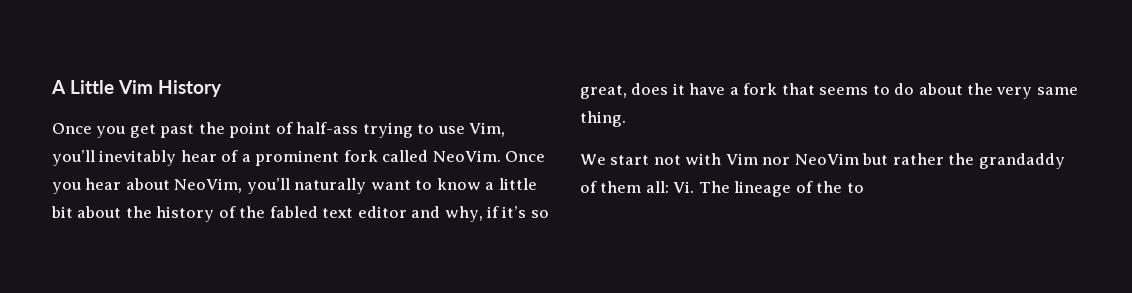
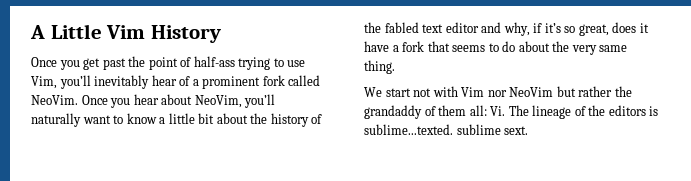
- We start not with Vim nor NeoVim but rather the grandaddy of them all: Vi. The lineage of the to
+ We start not with Vim nor NeoVim but rather the grandaddy of them all: Vi. The lineage of the editors is sublime...texted. sublime sext.

